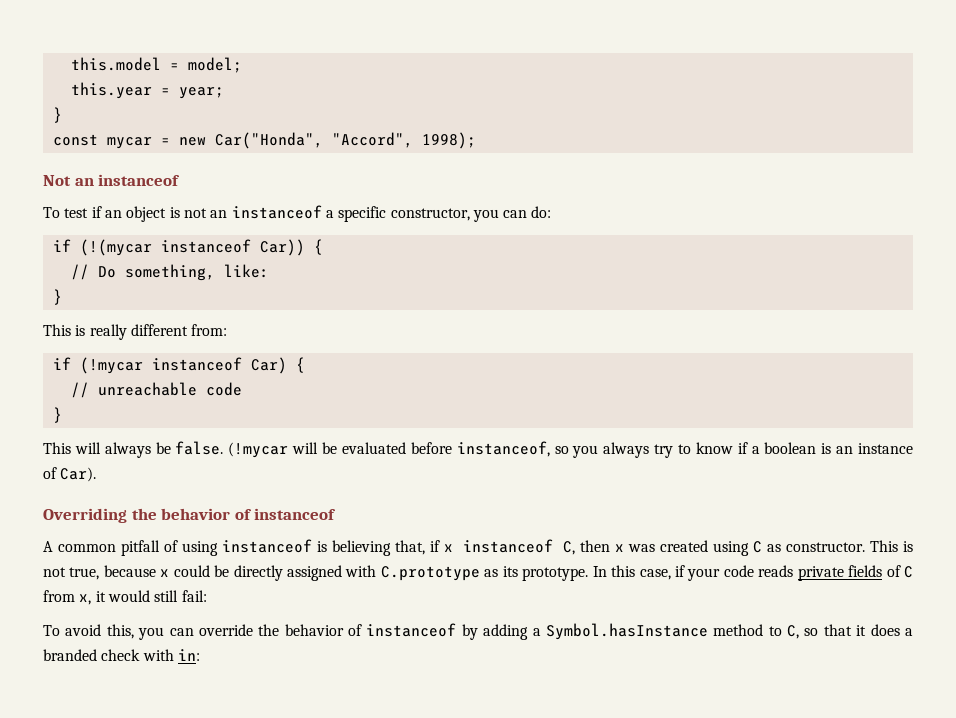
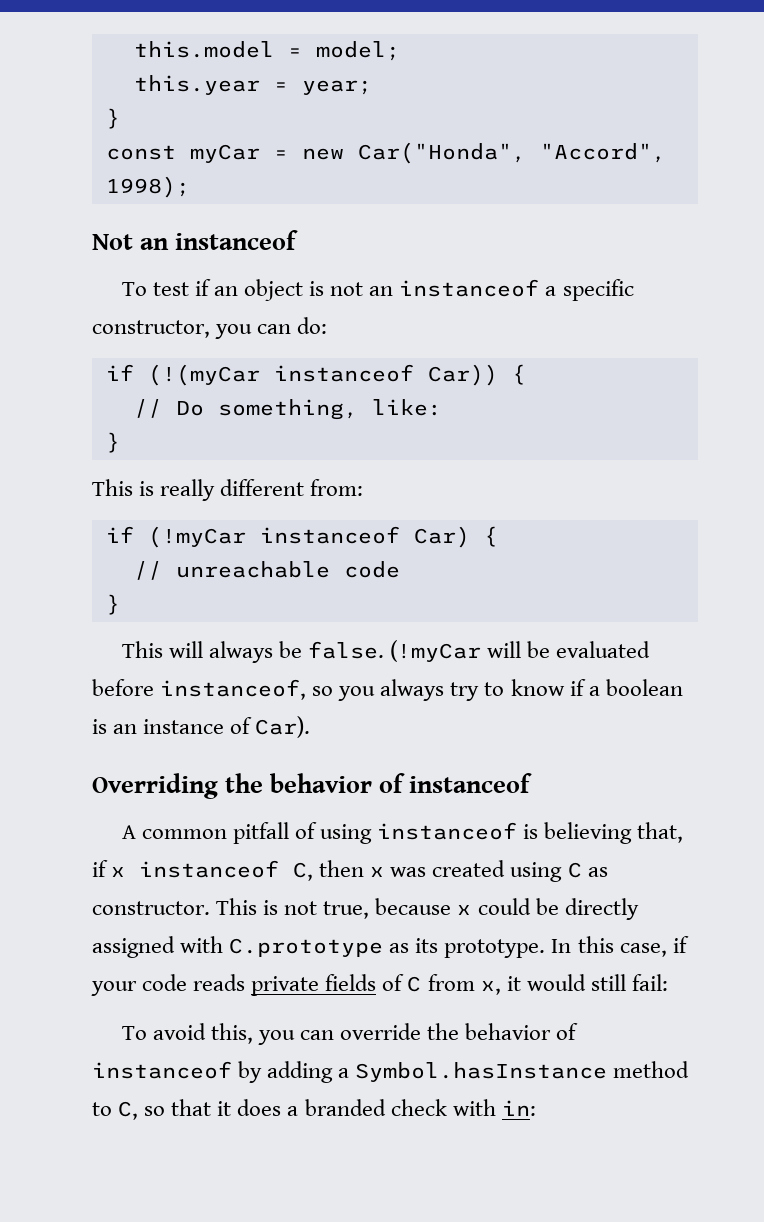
- const mycar = new Car("Honda", "Accord", 1998);
+ const myCar = new Car("Honda", "Accord", 1998);
- if (!(mycar instanceof Car)) {
+ if (!(myCar instanceof Car)) {
- if (!mycar instanceof Car) {
+ if (!myCar instanceof Car) {
- (!mycar will be evaluated before instanceof, so you always try to know if a boolean is an instance of Car).
+ (!myCar will be evaluated before instanceof, so you always try to know if a boolean is an instance of Car).

